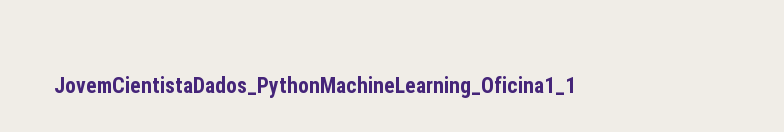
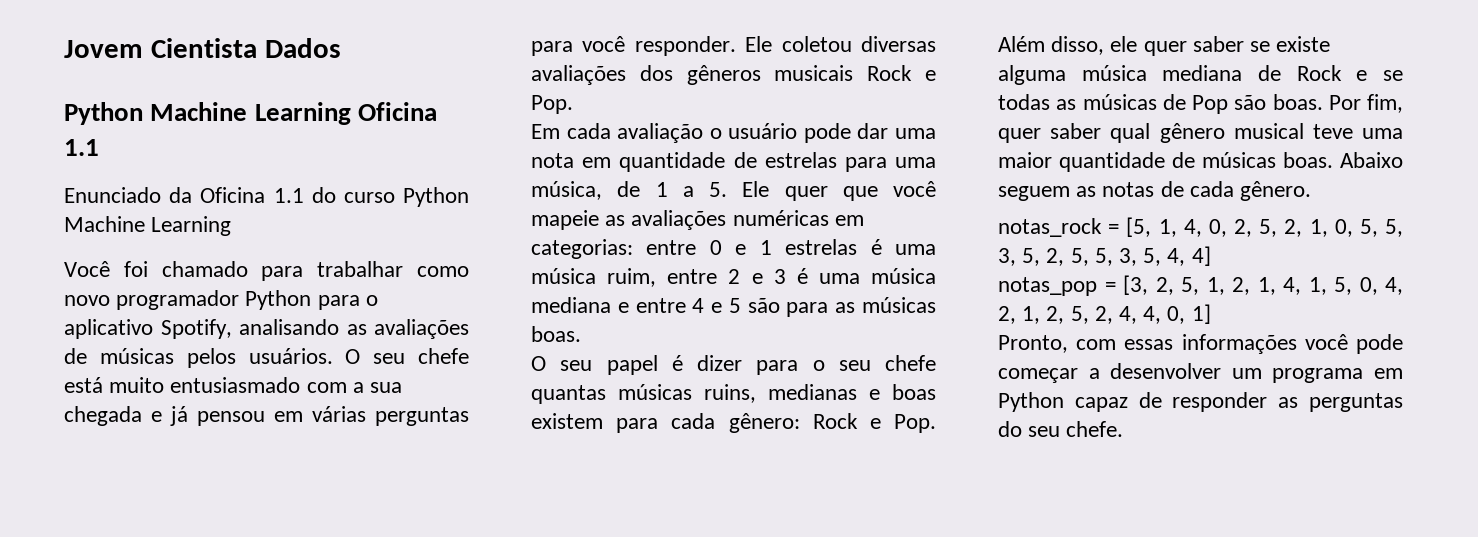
- JovemCientistaDados_PythonMachineLearning_Oficina1_1
+ Jovem Cientista Dados
+ Python Machine Learning Oficina 1.1
+ Enunciado da Oficina 1.1 do curso Python Machine Learning
+ Você foi chamado para trabalhar como novo programador Python para o aplicativo Spotify, analisando as avaliações de músicas pelos usuários. O seu chefe está muito entusiasmado com a sua chegada e já pensou em várias perguntas para você responder. Ele coletou diversas avaliações dos gêneros musicais Rock e Pop.
+ Em cada avaliação o usuário pode dar uma nota em quantidade de estrelas para uma música, de 1 a 5. Ele quer que você mapeie as avaliações numéricas em categorias: entre 0 e 1 estrelas é uma música ruim, entre 2 e 3 é uma música mediana e entre 4 e 5 são para as músicas boas.
+ O seu papel é dizer para o seu chefe quantas músicas ruins, medianas e boas existem para cada gênero: Rock e Pop. Além disso, ele quer saber se existe alguma música mediana de Rock e se todas as músicas de Pop são boas. Por fim, quer saber qual gênero musical teve uma maior quantidade de músicas boas. Abaixo seguem as notas de cada gênero.
+ notas_rock = [5, 1, 4, 0, 2, 5, 2, 1, 0, 5, 5, 3, 5, 2, 5, 5, 3, 5, 4, 4]
+ notas_pop = [3, 2, 5, 1, 2, 1, 4, 1, 5, 0, 4, 2, 1, 2, 5, 2, 4, 4, 0, 1]
+ Pronto, com essas informações você pode começar a desenvolver um programa em Python capaz de responder as perguntas do seu chefe.

